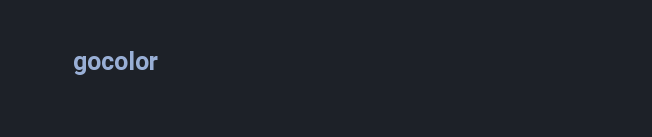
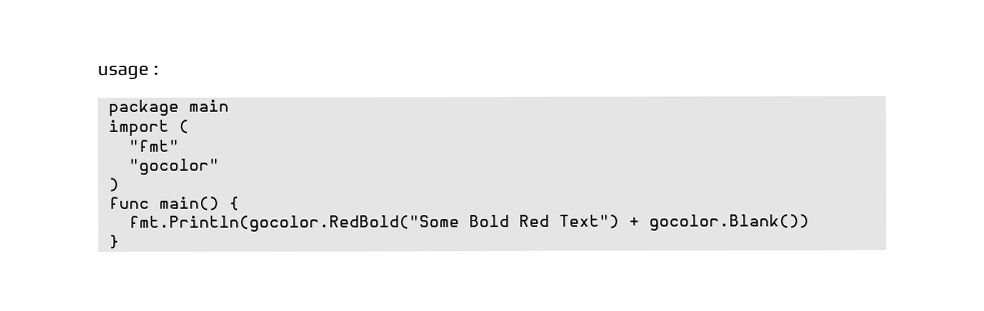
- gocolor
+ usage :
+ package main
+ import (
+ "fmt"
+ "gocolor"
+ )
+ func main() {
+ fmt.Println(gocolor.RedBold("Some Bold Red Text") + gocolor.Blank())
+ }

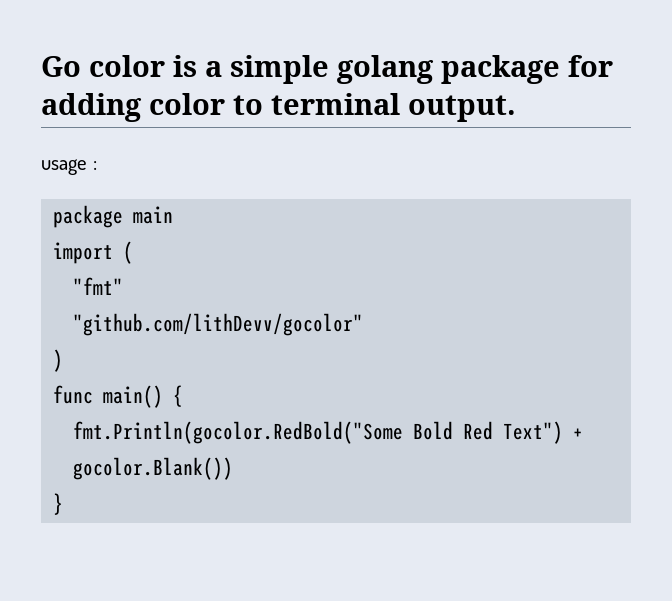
+ Go color is a simple golang package for adding color to terminal output.
- "gocolor"
+ "github.com/lithDevv/gocolor"

